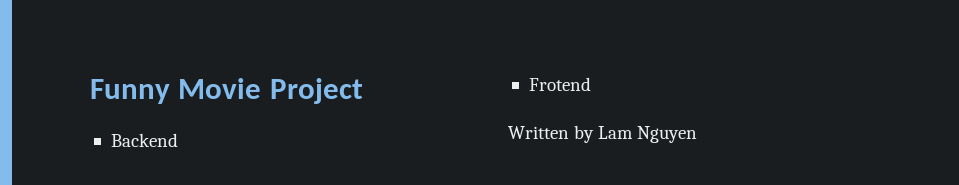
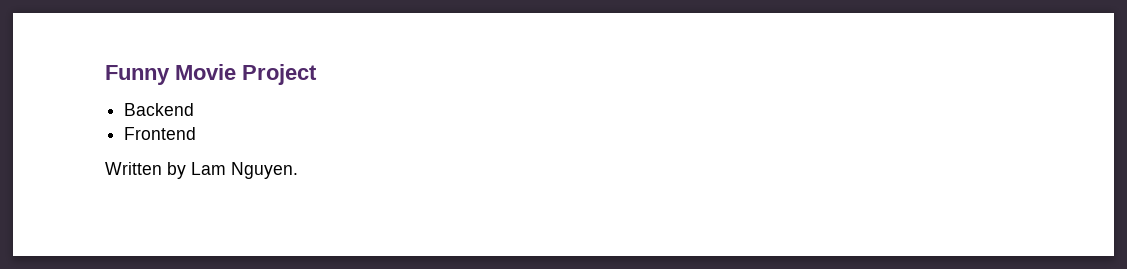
- Frotend
+ Frontend
- Written by Lam Nguyen
+ Written by Lam Nguyen.

